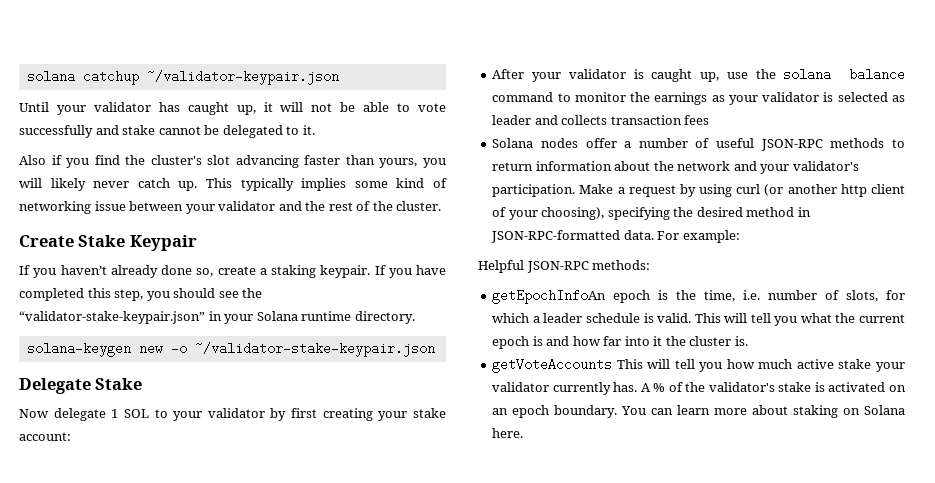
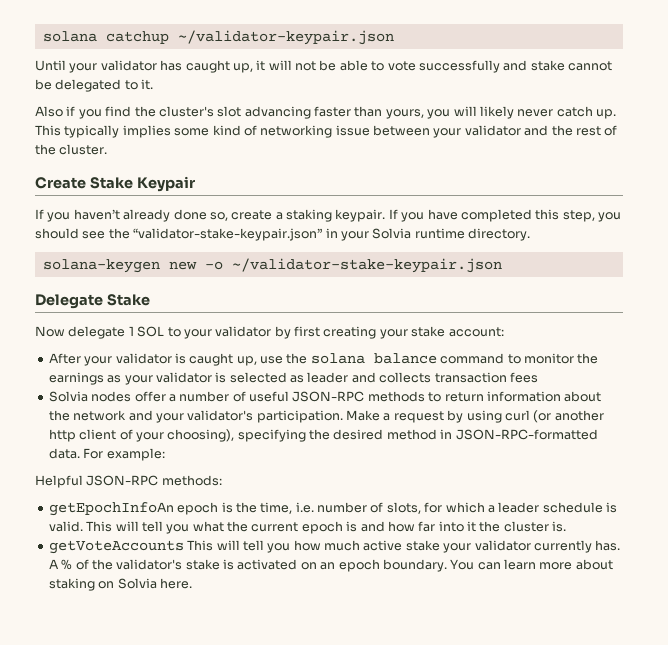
- If you have completed this step, you should see the “validator-stake-keypair.json” in your Solana runtime directory.
+ If you have completed this step, you should see the “validator-stake-keypair.json” in your Solvia runtime directory.
- Solana nodes offer a number of useful JSON-RPC methods to return information about the network and your validator's participation.
+ Solvia nodes offer a number of useful JSON-RPC methods to return information about the network and your validator's participation.
- You can learn more about staking on Solana here.
+ You can learn more about staking on Solvia here.

